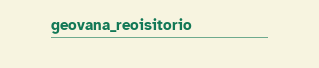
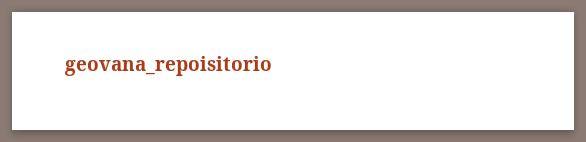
- geovana_reoisitorio
+ geovana_repoisitorio

